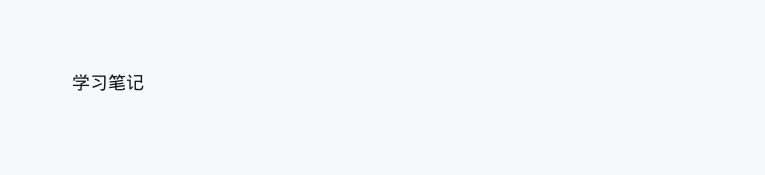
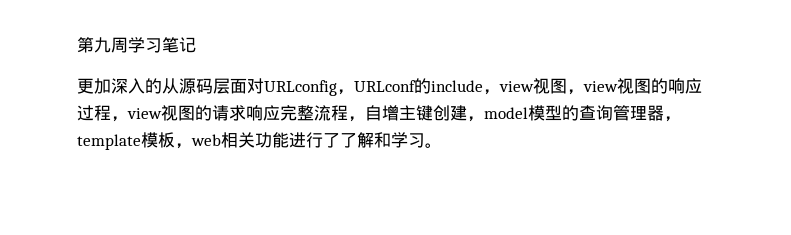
- 学习笔记
+ 第九周学习笔记
+ 更加深入的从源码层面对URLconfig，URLconf的include，view视图，view视图的响应过程，view视图的请求响应完整流程，自增主键创建，model模型的查询管理器，template模板，web相关功能进行了了解和学习。

